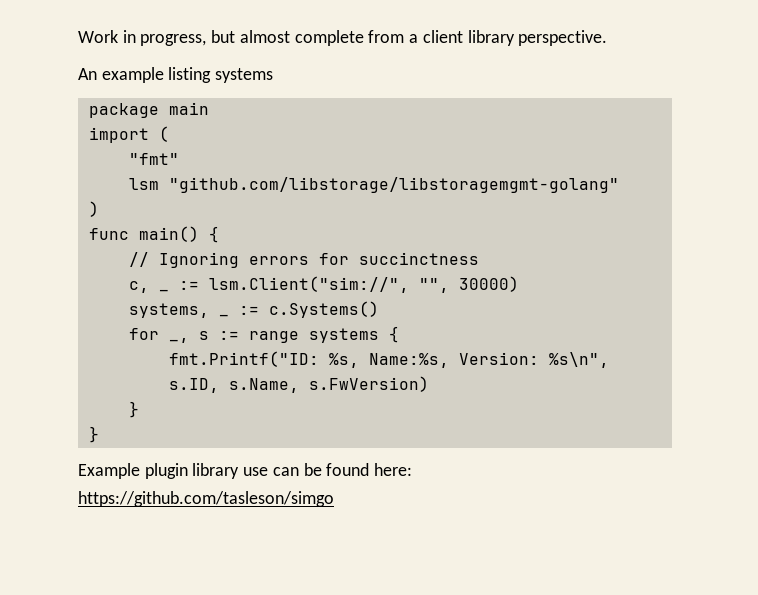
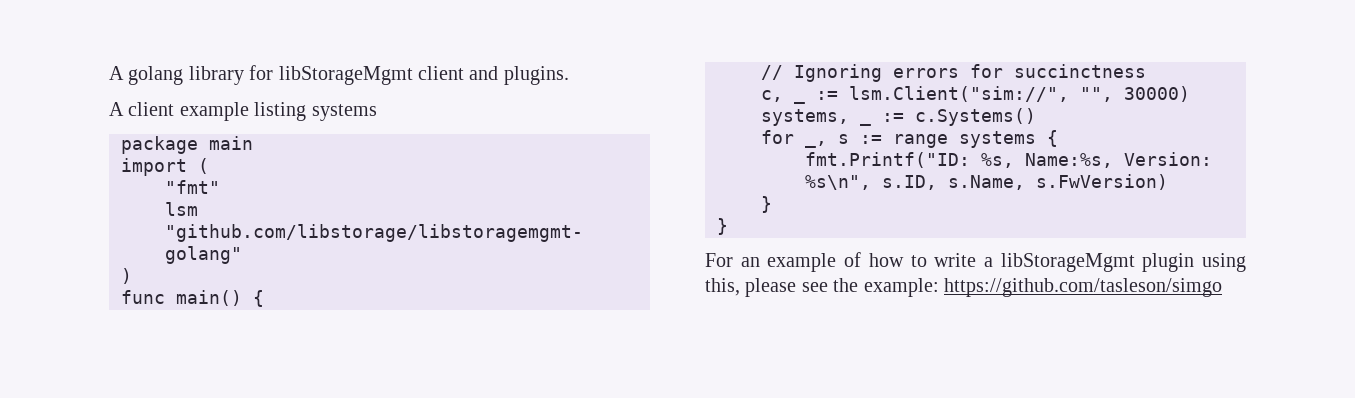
- Work in progress, but almost complete from a client library perspective.
- An example listing systems
+ A golang library for libStorageMgmt client and plugins.
+ A client example listing systems
- Example plugin library use can be found here: https://github.com/tasleson/simgo
+ For an example of how to write a libStorageMgmt plugin using this, please see the example: https://github.com/tasleson/simgo

